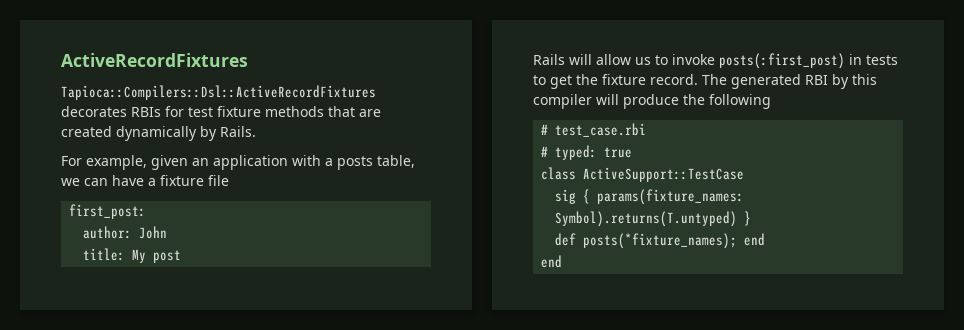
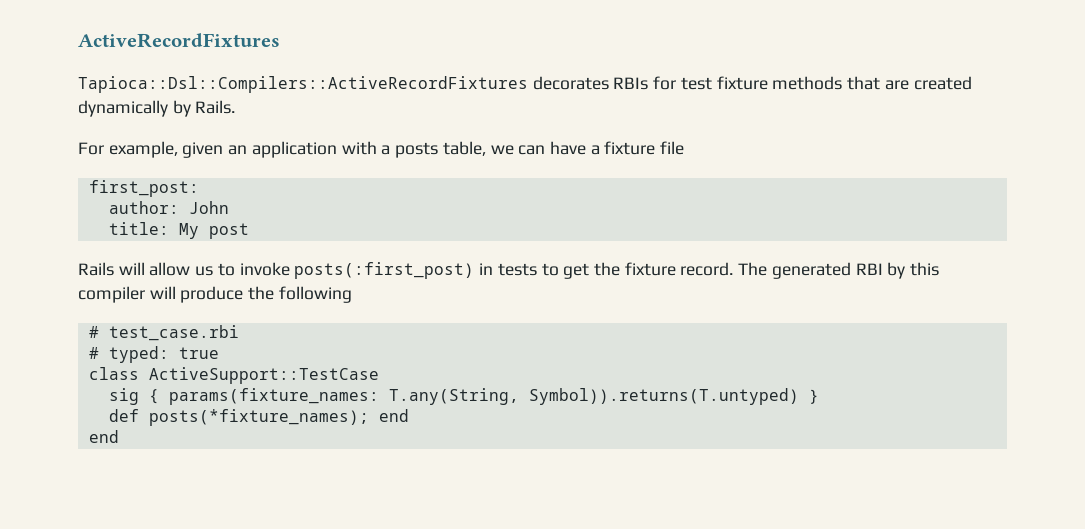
- Tapioca::Compilers::Dsl::ActiveRecordFixtures decorates RBIs for test fixture methods that are created dynamically by Rails.
+ Tapioca::Dsl::Compilers::ActiveRecordFixtures decorates RBIs for test fixture methods that are created dynamically by Rails.
- sig { params(fixture_names: Symbol).returns(T.untyped) }
+ sig { params(fixture_names: T.any(String, Symbol)).returns(T.untyped) }

